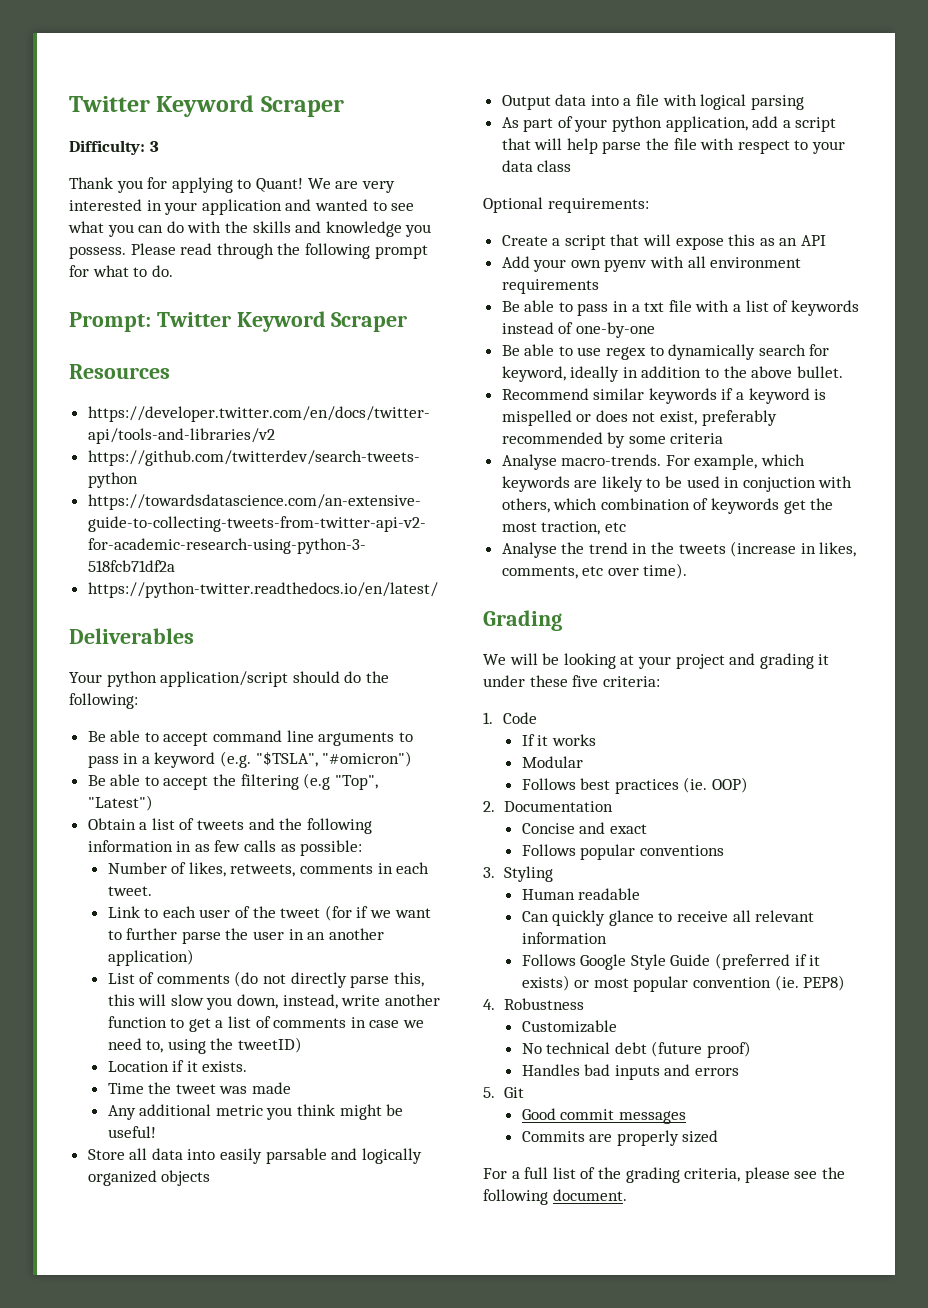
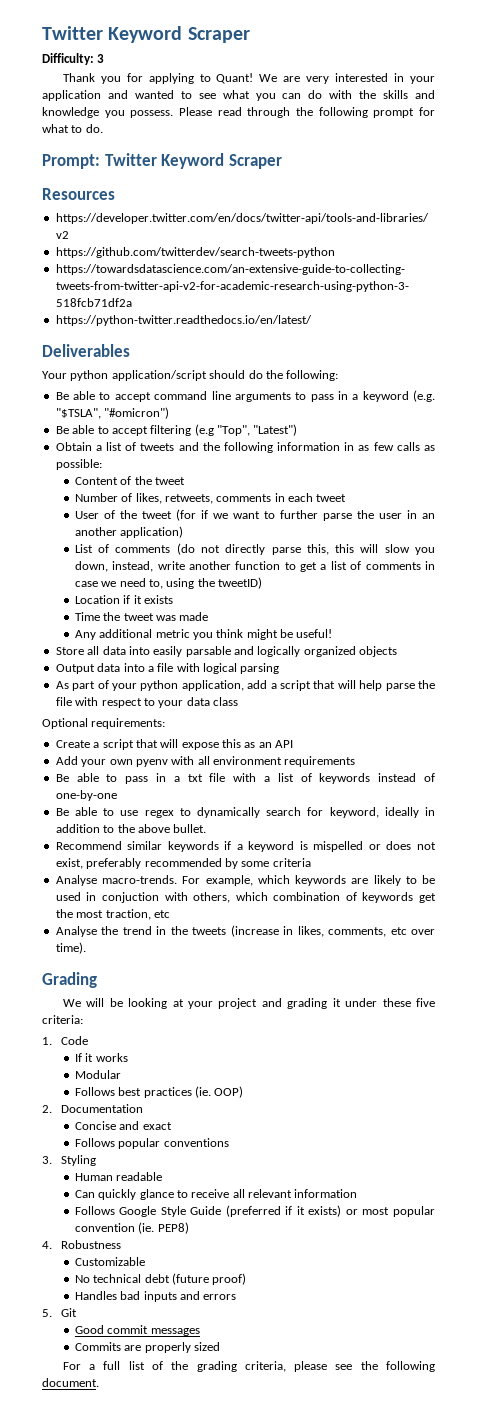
- Be able to accept the filtering (e.g "Top", "Latest")
+ Be able to accept filtering (e.g "Top", "Latest")
+ Content of the tweet
- Number of likes, retweets, comments in each tweet.
- Link to each user of the tweet (for if we want to further parse the user in an another application)
+ Number of likes, retweets, comments in each tweet
+ User of the tweet (for if we want to further parse the user in an another application)
- Location if it exists.
+ Location if it exists

